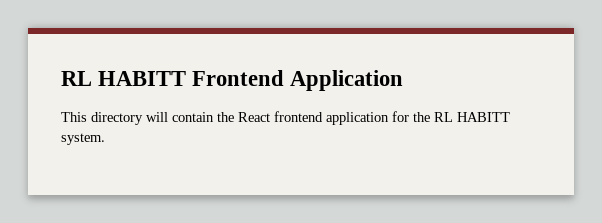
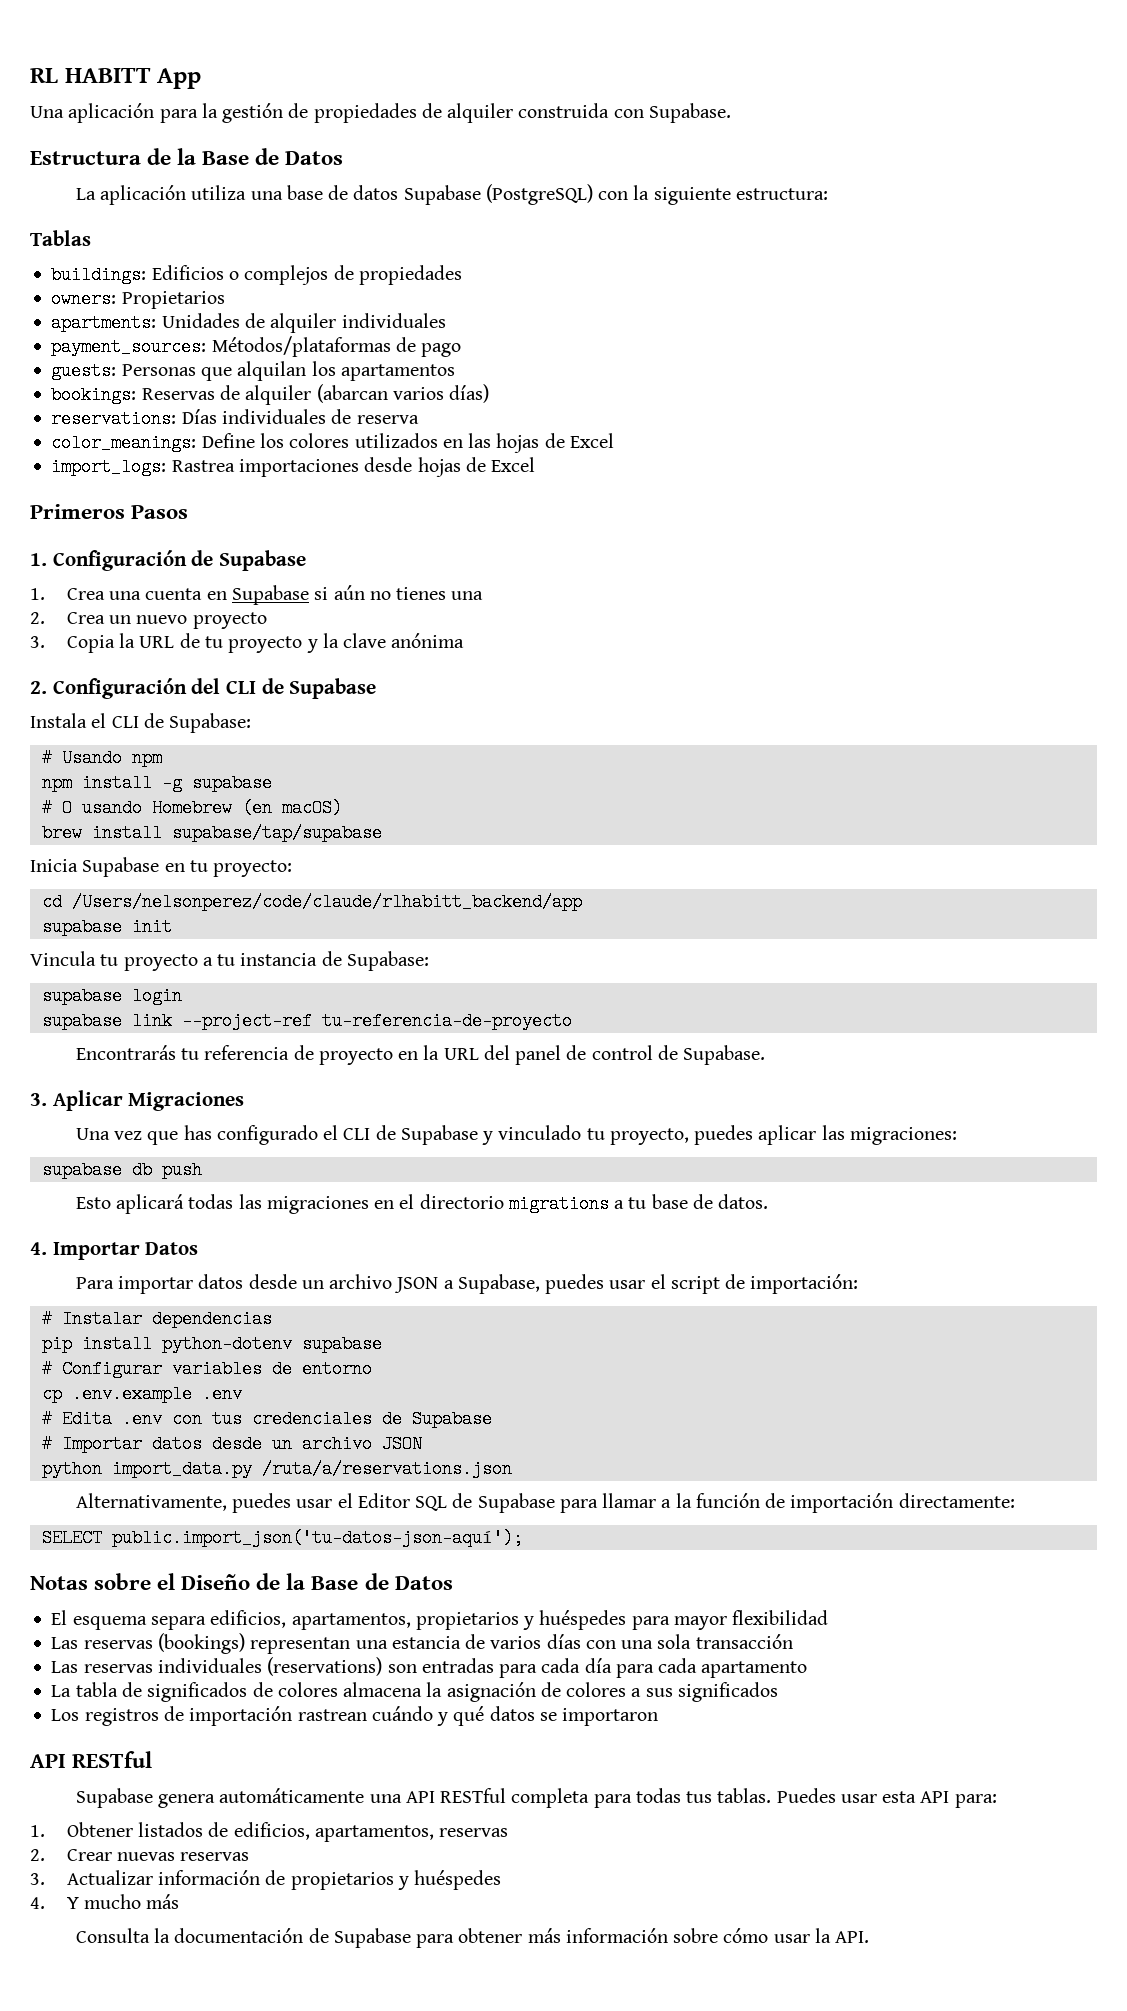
- RL HABITT Frontend Application
- This directory will contain the React frontend application for the RL HABITT system.
+ RL HABITT App
+ Una aplicación para la gestión de propiedades de alquiler construida con Supabase.
+ Estructura de la Base de Datos
+ La aplicación utiliza una base de datos Supabase (PostgreSQL) con la siguiente estructura:
+ Tablas
+ buildings: Edificios o complejos de propiedades
+ owners: Propietarios
+ apartments: Unidades de alquiler individuales
+ payment_sources: Métodos/plataformas de pago
+ guests: Personas que alquilan los apartamentos
+ bookings: Reservas de alquiler (abarcan varios días)
+ reservations: Días individuales de reserva
+ color_meanings: Define los colores utilizados en las hojas de Excel
+ import_logs: Rastrea importaciones desde hojas de Excel
+ Primeros Pasos
+ 1. Configuración de Supabase
+ 1. Crea una cuenta en Supabase si aún no tienes una
+ 2. Crea un nuevo proyecto
+ 3. Copia la URL de tu proyecto y la clave anónima
+ 2. Configuración del CLI de Supabase
+ Instala el CLI de Supabase:
+ # Usando npm
+ npm install -g supabase
+ # O usando Homebrew (en macOS)
+ brew install supabase/tap/supabase
+ Inicia Supabase en tu proyecto:
+ cd /Users/nelsonperez/code/claude/rlhabitt_backend/app
+ supabase init
+ Vincula tu proyecto a tu instancia de Supabase:
+ supabase login
+ supabase link --project-ref tu-referencia-de-proyecto
+ Encontrarás tu referencia de proyecto en la URL del panel de control de Supabase.
+ 3. Aplicar Migraciones
+ Una vez que has configurado el CLI de Supabase y vinculado tu proyecto, puedes aplicar las migraciones:
+ supabase db push
+ Esto aplicará todas las migraciones en el directorio migrations a tu base de datos.
+ 4. Importar Datos
+ Para importar datos desde un archivo JSON a Supabase, puedes usar el script de importación:
+ # Instalar dependencias
+ pip install python-dotenv supabase
+ # Configurar variables de entorno
+ cp .env.example .env
+ # Edita .env con tus credenciales de Supabase
+ # Importar datos desde un archivo JSON
+ python import_data.py /ruta/a/reservations.json
+ Alternativamente, puedes usar el Editor SQL de Supabase para llamar a la función de importación directamente:
+ SELECT public.import_json('tu-datos-json-aquí');
+ Notas sobre el Diseño de la Base de Datos
+ El esquema separa edificios, apartamentos, propietarios y huéspedes para mayor flexibilidad
+ Las reservas (bookings) representan una estancia de varios días con una sola transacción
+ Las reservas individuales (reservations) son entradas para cada día para cada apartamento
+ La tabla de significados de colores almacena la asignación de colores a sus significados
+ Los registros de importación rastrean cuándo y qué datos se importaron
+ API RESTful
+ Supabase genera automáticamente una API RESTful completa para todas tus tablas. Puedes usar esta API para:
+ 1. Obtener listados de edificios, apartamentos, reservas
+ 2. Crear nuevas reservas
+ 3. Actualizar información de propietarios y huéspedes
+ 4. Y mucho más
+ Consulta la documentación de Supabase para obtener más información sobre cómo usar la API.

